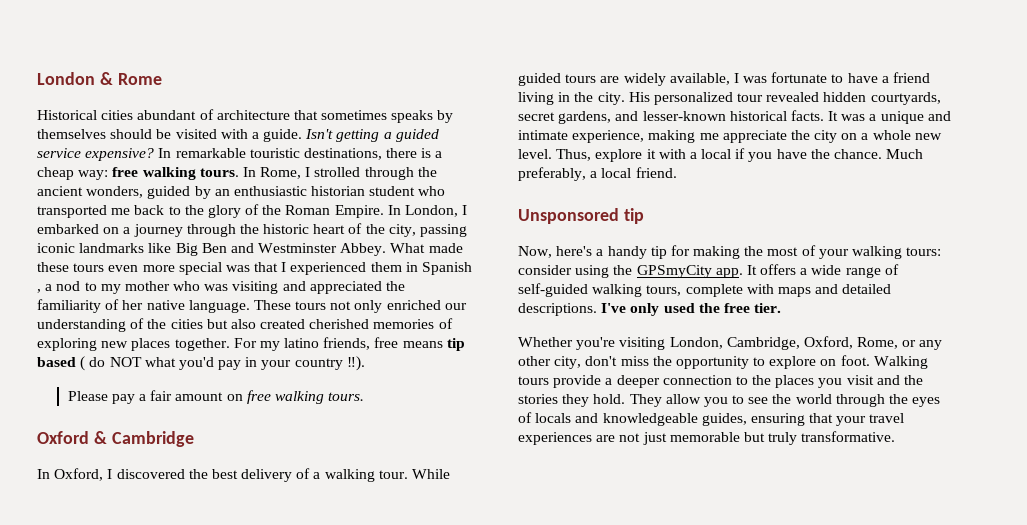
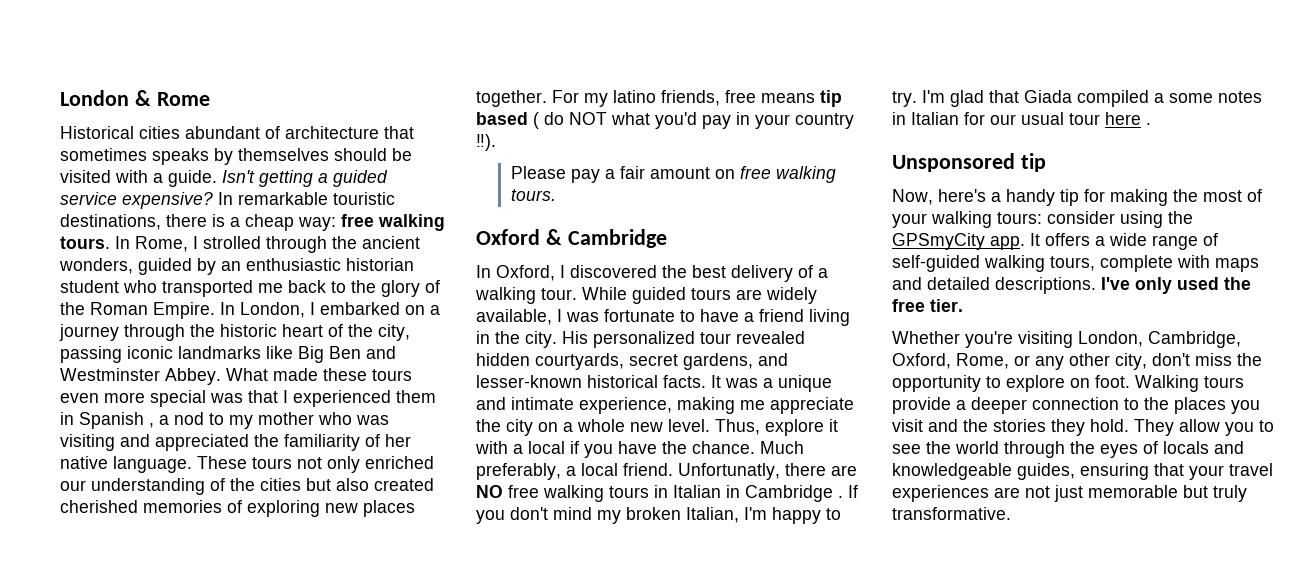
+ Unfortunatly, there are NO free walking tours in Italian in Cambridge . If you don't mind my broken Italian, I'm happy to try. I'm glad that Giada compiled a some notes in Italian for our usual tour here .

